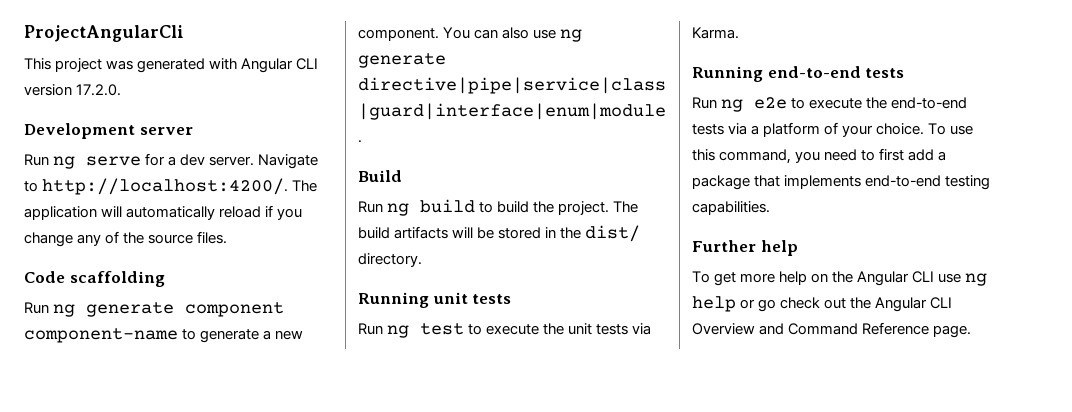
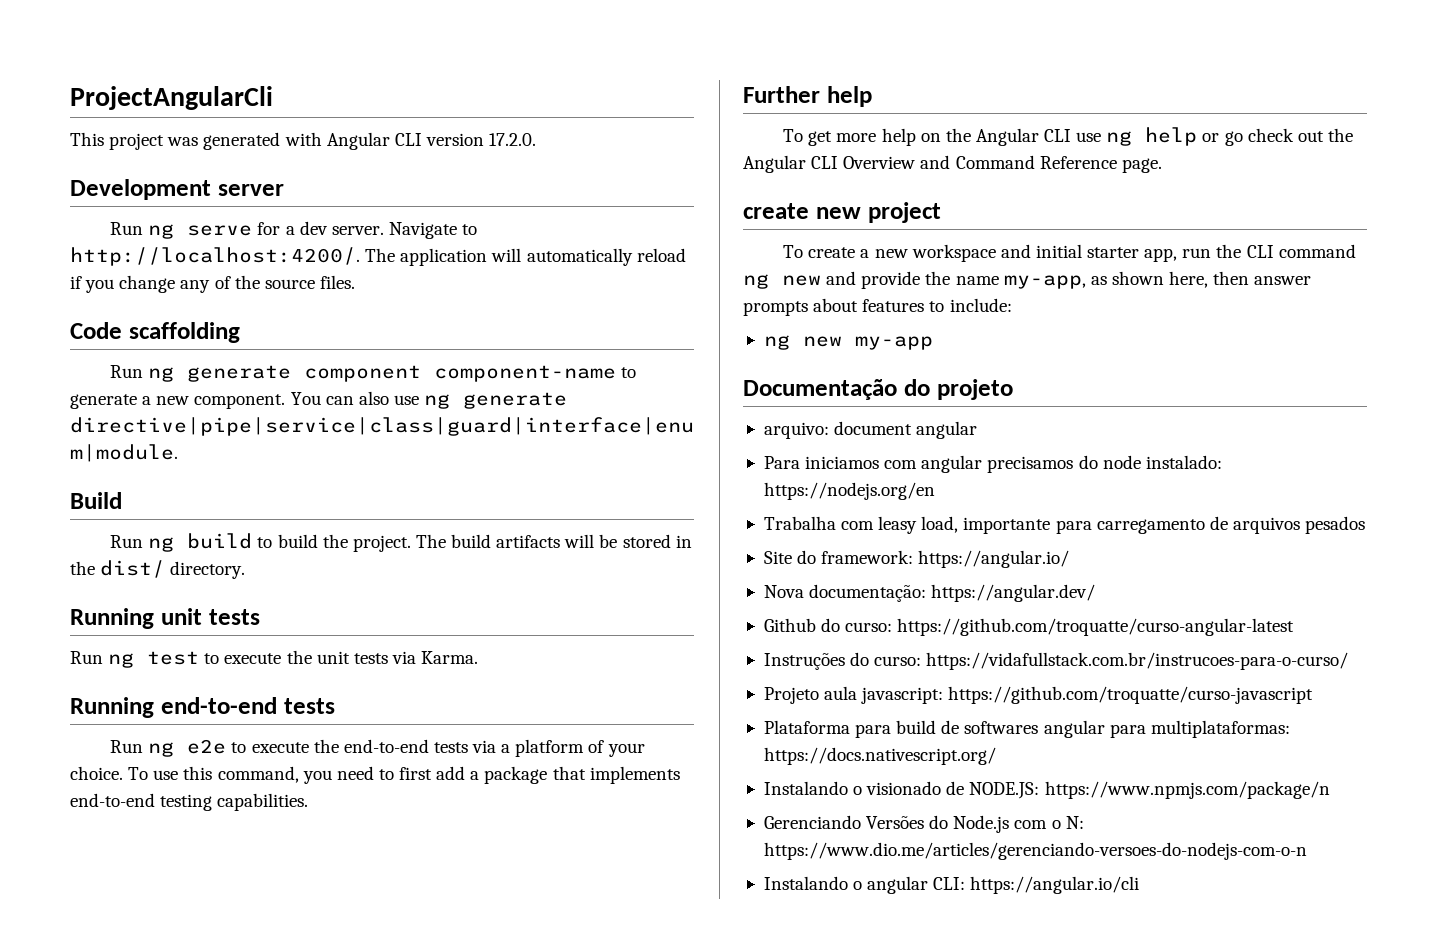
+ create new project
+ To create a new workspace and initial starter app, run the CLI command ng new and provide the name my-app, as shown here, then answer prompts about features to include:
+ ng new my-app
+ Documentação do projeto
+ arquivo: document angular
+ Para iniciamos com angular precisamos do node instalado: https://nodejs.org/en
+ Trabalha com leasy load, importante para carregamento de arquivos pesados
+ Site do framework: https://angular.io/
+ Nova documentação: https://angular.dev/
+ Github do curso: https://github.com/troquatte/curso-angular-latest
+ Instruções do curso: https://vidafullstack.com.br/instrucoes-para-o-curso/
+ Projeto aula javascript: https://github.com/troquatte/curso-javascript
+ Plataforma para build de softwares angular para multiplataformas: https://docs.nativescript.org/
+ Instalando o visionado de NODE.JS: https://www.npmjs.com/package/n
+ Gerenciando Versões do Node.js com o N: https://www.dio.me/articles/gerenciando-versoes-do-nodejs-com-o-n
+ Instalando o angular CLI: https://angular.io/cli

